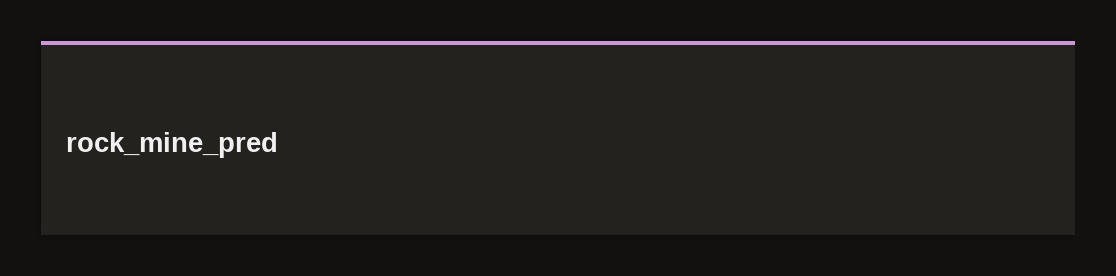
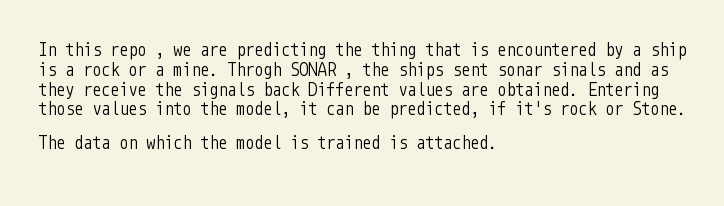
- rock_mine_pred
+ In this repo , we are predicting the thing that is encountered by a ship is a rock or a mine. Throgh SONAR , the ships sent sonar sinals and as they receive the signals back Different values are obtained. Entering those values into the model, it can be predicted, if it's rock or Stone.
+ The data on which the model is trained is attached.

